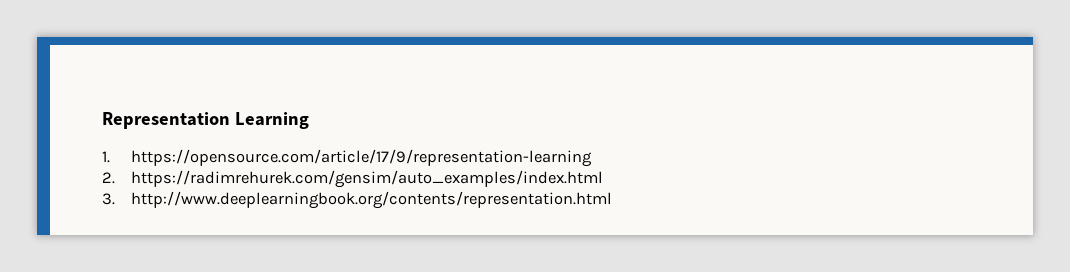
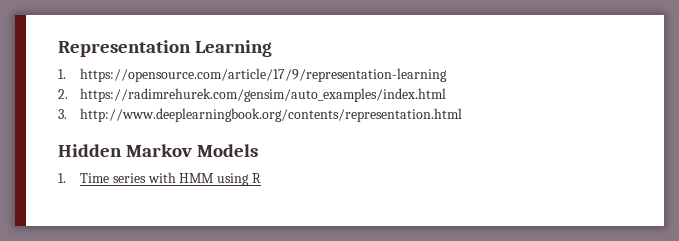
+ Hidden Markov Models
+ 1. Time series with HMM using R

